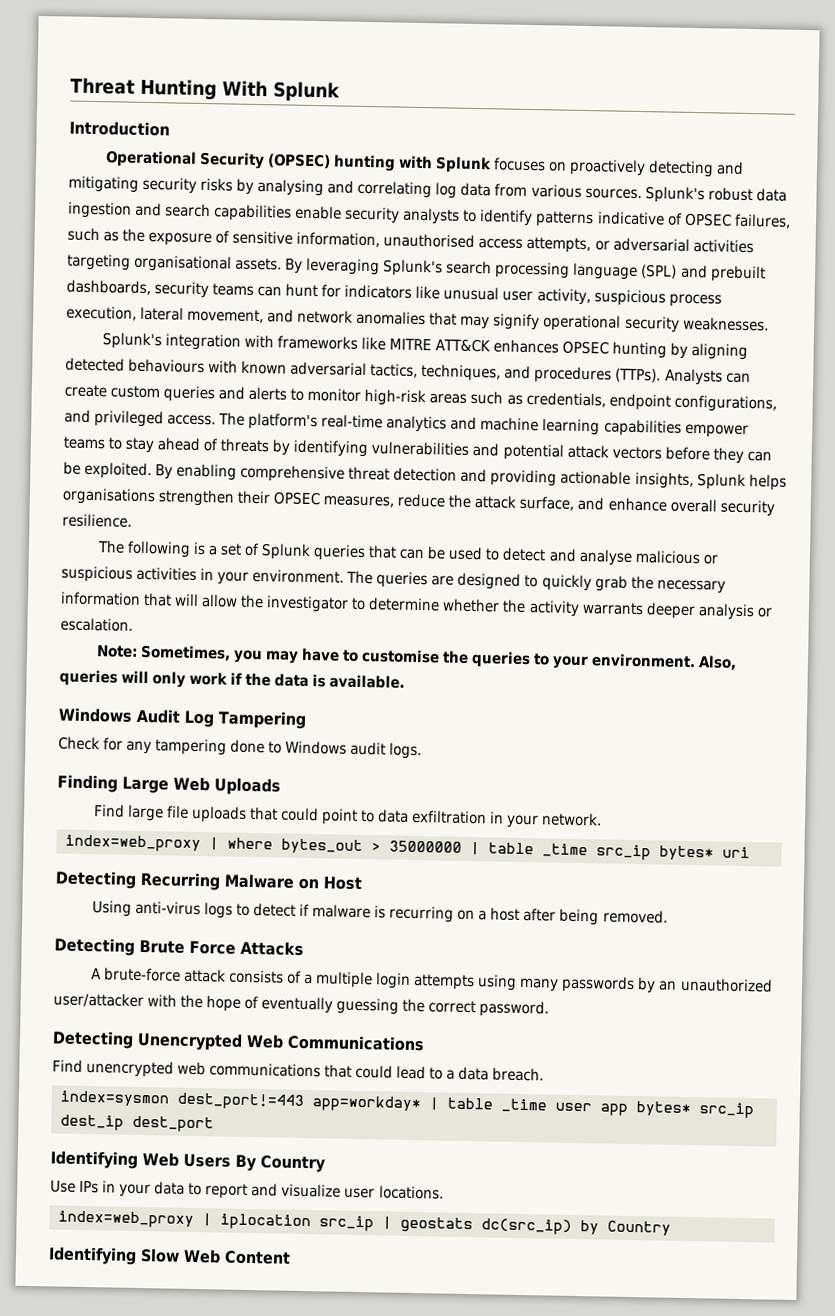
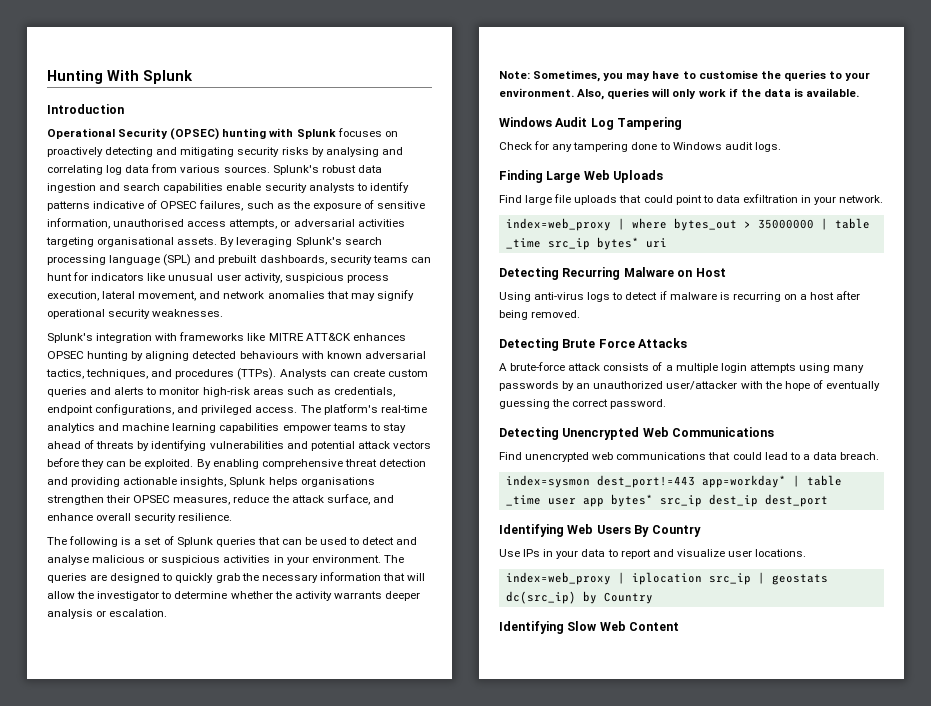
- Threat Hunting With Splunk
+ Hunting With Splunk

